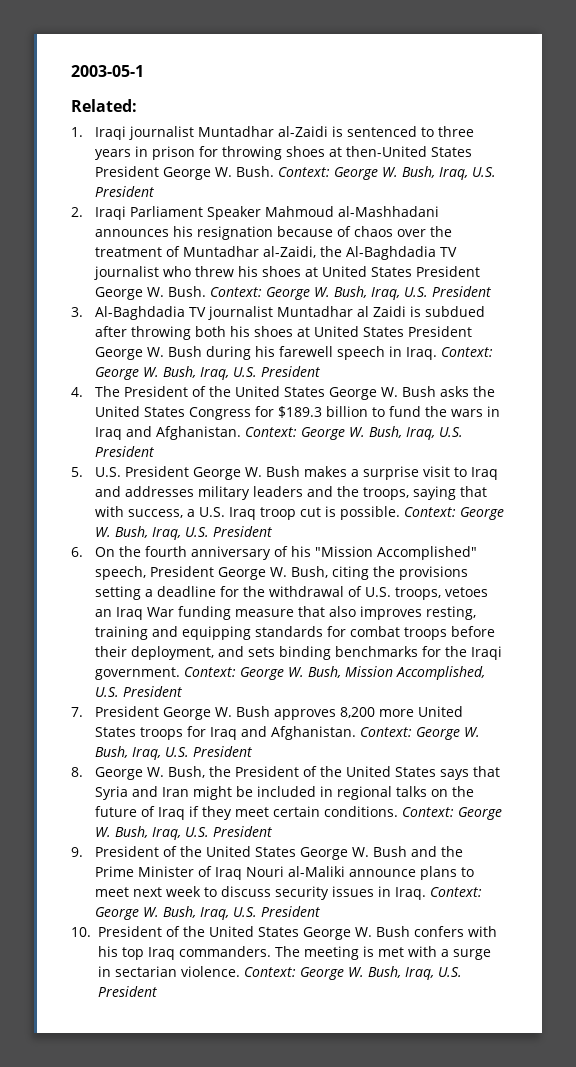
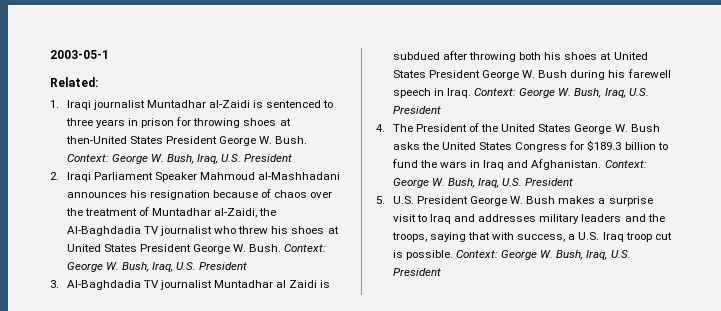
- 6. On the fourth anniversary of his "Mission Accomplished" speech, President George W. Bush, citing the provisions setting a deadline for the withdrawal of U.S. troops, vetoes an Iraq War funding measure that also improves resting, training and equipping standards for combat troops before their deployment, and sets binding benchmarks for the Iraqi government. Context: George W. Bush, Mission Accomplished, U.S. President
- 7. President George W. Bush approves 8,200 more United States troops for Iraq and Afghanistan. Context: George W. Bush, Iraq, U.S. President
- 8. George W. Bush, the President of the United States says that Syria and Iran might be included in regional talks on the future of Iraq if they meet certain conditions. Context: George W. Bush, Iraq, U.S. President
- 9. President of the United States George W. Bush and the Prime Minister of Iraq Nouri al-Maliki announce plans to meet next week to discuss security issues in Iraq. Context: George W. Bush, Iraq, U.S. President
- 10. President of the United States George W. Bush confers with his top Iraq commanders. The meeting is met with a surge in sectarian violence. Context: George W. Bush, Iraq, U.S. President

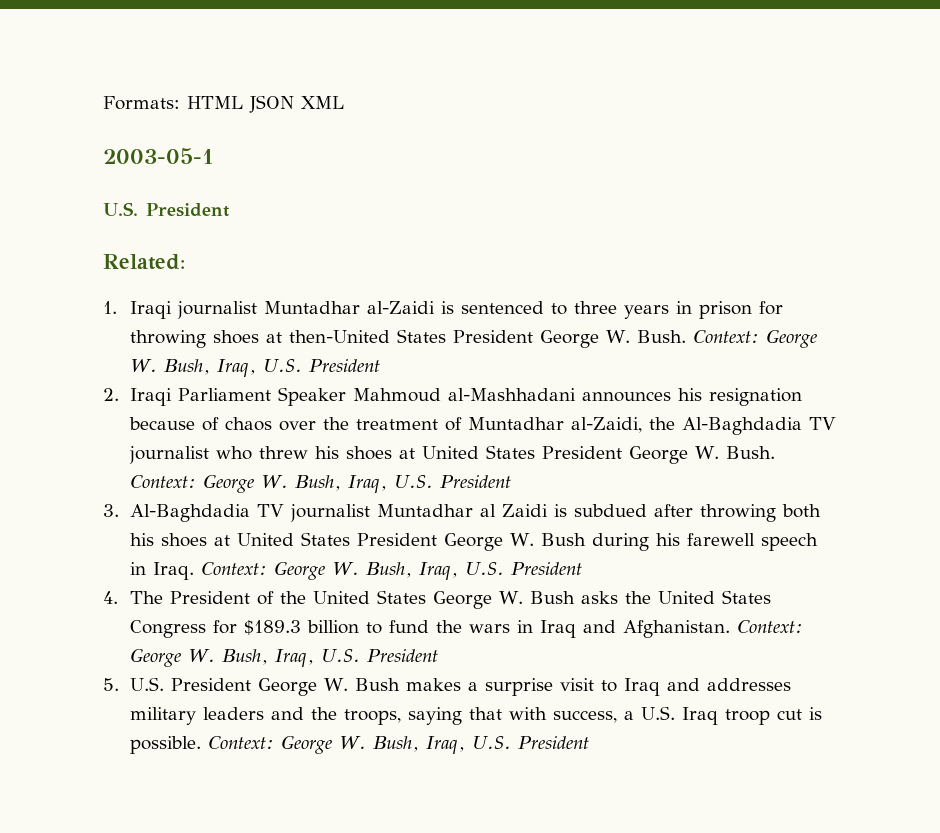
+ Formats: HTML JSON XML
  2003-05-1
+ U.S. President

